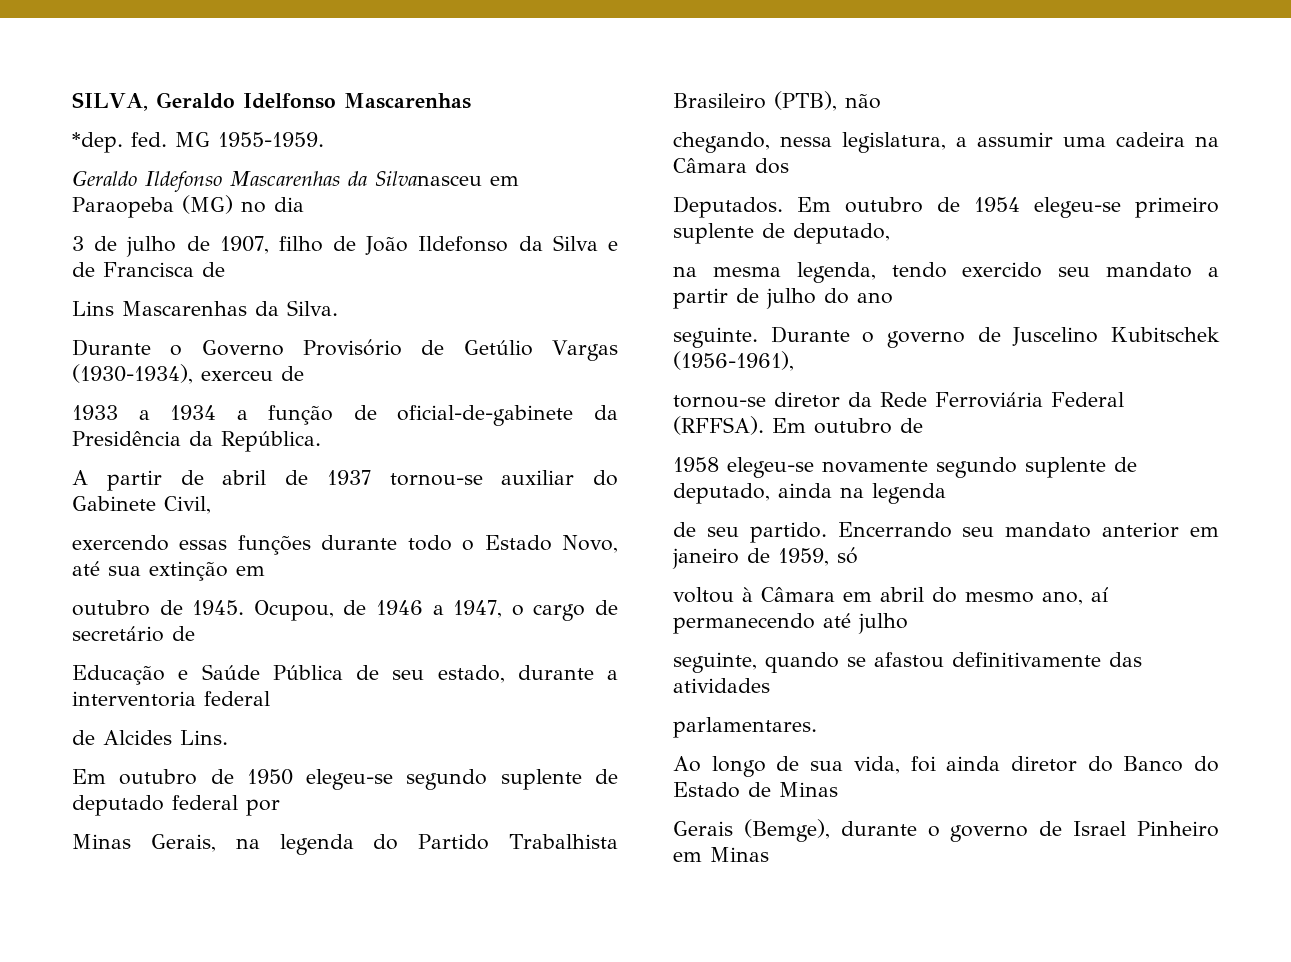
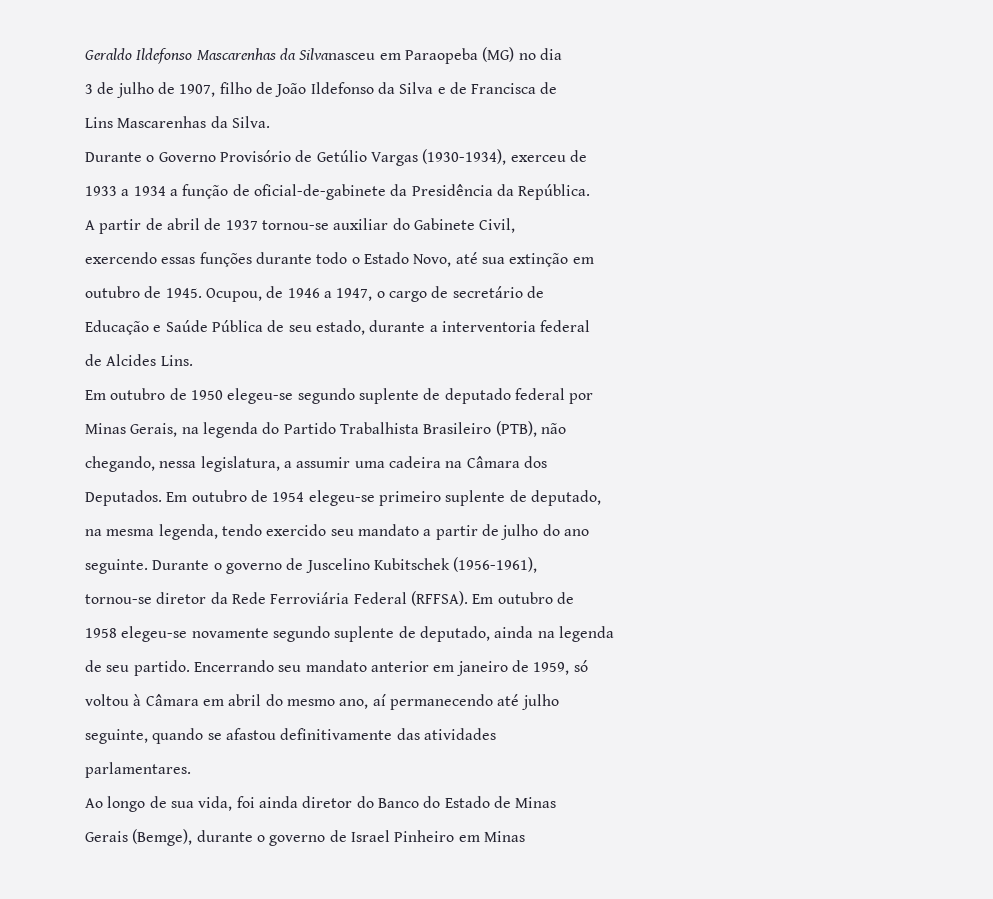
- SILVA, Geraldo Idelfonso Mascarenhas
- *dep. fed. MG 1955-1959.

